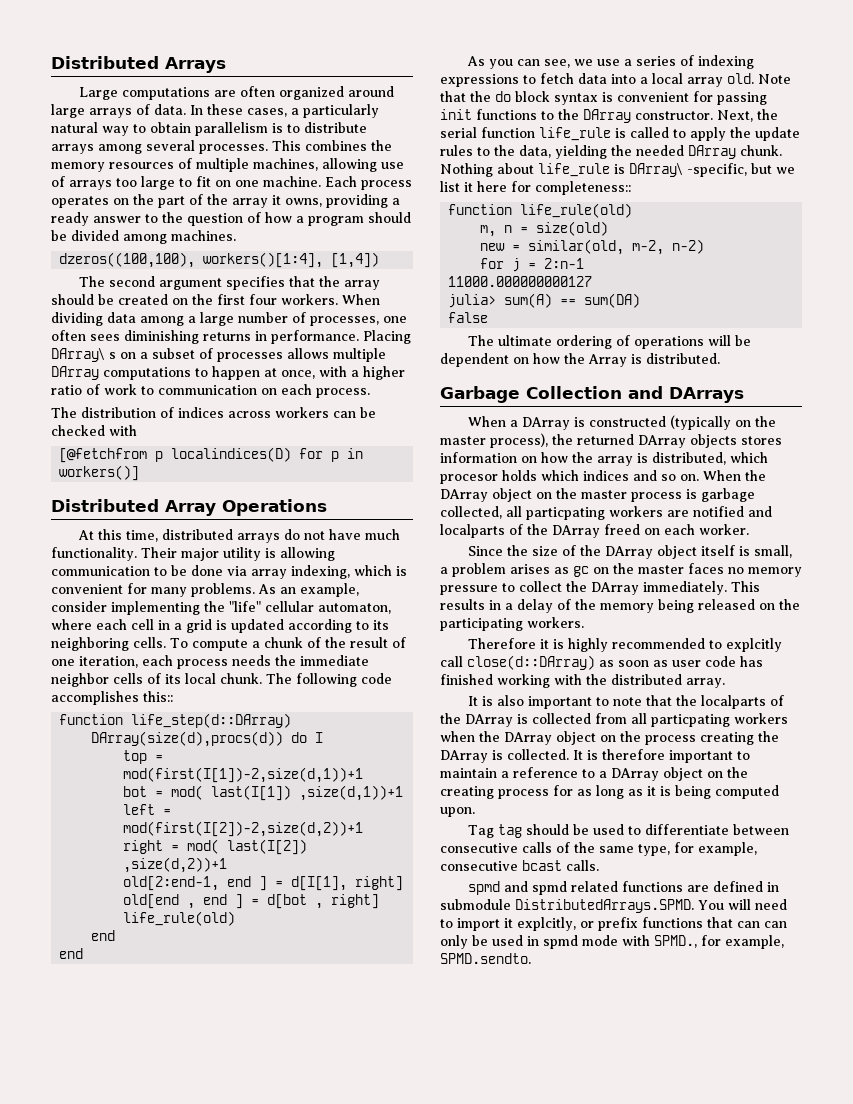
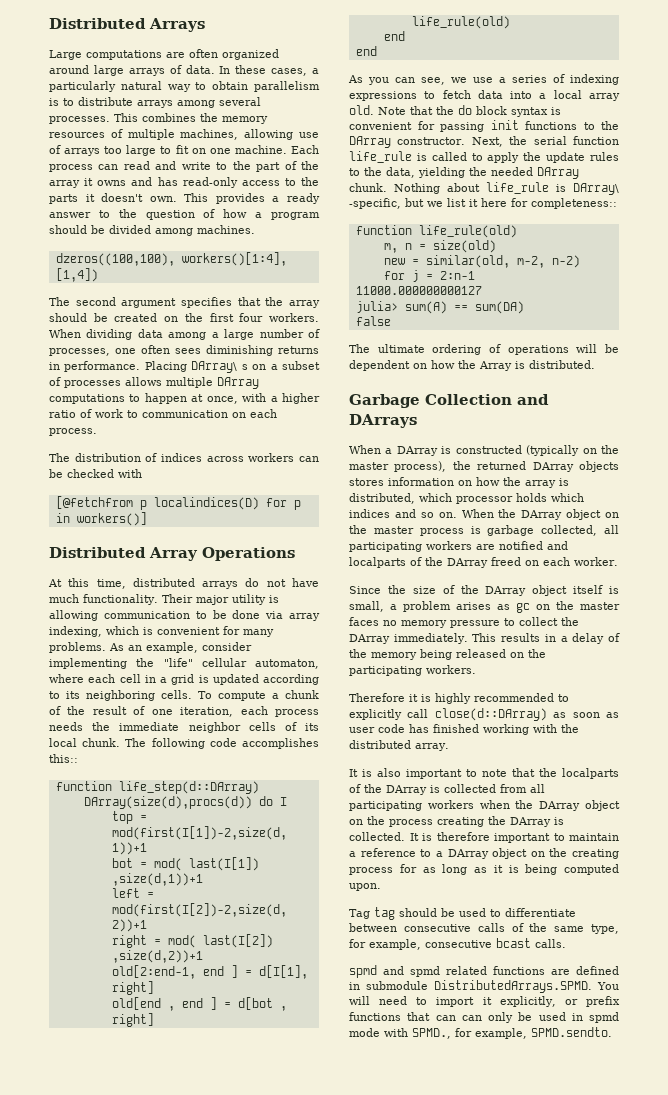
- Each process operates on the part of the array it owns, providing a ready answer to the question of how a program should be divided among machines.
+ Each process can read and write to the part of the array it owns and has read-only access to the parts it doesn't own. This provides a ready answer to the question of how a program should be divided among machines.
- When a DArray is constructed (typically on the master process), the returned DArray objects stores information on how the array is distributed, which procesor holds which indices and so on.
+ When a DArray is constructed (typically on the master process), the returned DArray objects stores information on how the array is distributed, which processor holds which indices and so on.
- When the DArray object on the master process is garbage collected, all particpating workers are notified and localparts of the DArray freed on each worker.
+ When the DArray object on the master process is garbage collected, all participating workers are notified and localparts of the DArray freed on each worker.
- Therefore it is highly recommended to explcitly call close(d::DArray) as soon as user code has finished working with the distributed array.
+ Therefore it is highly recommended to explicitly call close(d::DArray) as soon as user code has finished working with the distributed array.
- It is also important to note that the localparts of the DArray is collected from all particpating workers when the DArray object on the process creating the DArray is collected.
+ It is also important to note that the localparts of the DArray is collected from all participating workers when the DArray object on the process creating the DArray is collected.
- spmd and spmd related functions are defined in submodule DistributedArrays.SPMD. You will need to import it explcitly, or prefix functions that can can only be used in spmd mode with SPMD., for example, SPMD.sendto.
+ spmd and spmd related functions are defined in submodule DistributedArrays.SPMD. You will need to import it explicitly, or prefix functions that can can only be used in spmd mode with SPMD., for example, SPMD.sendto.

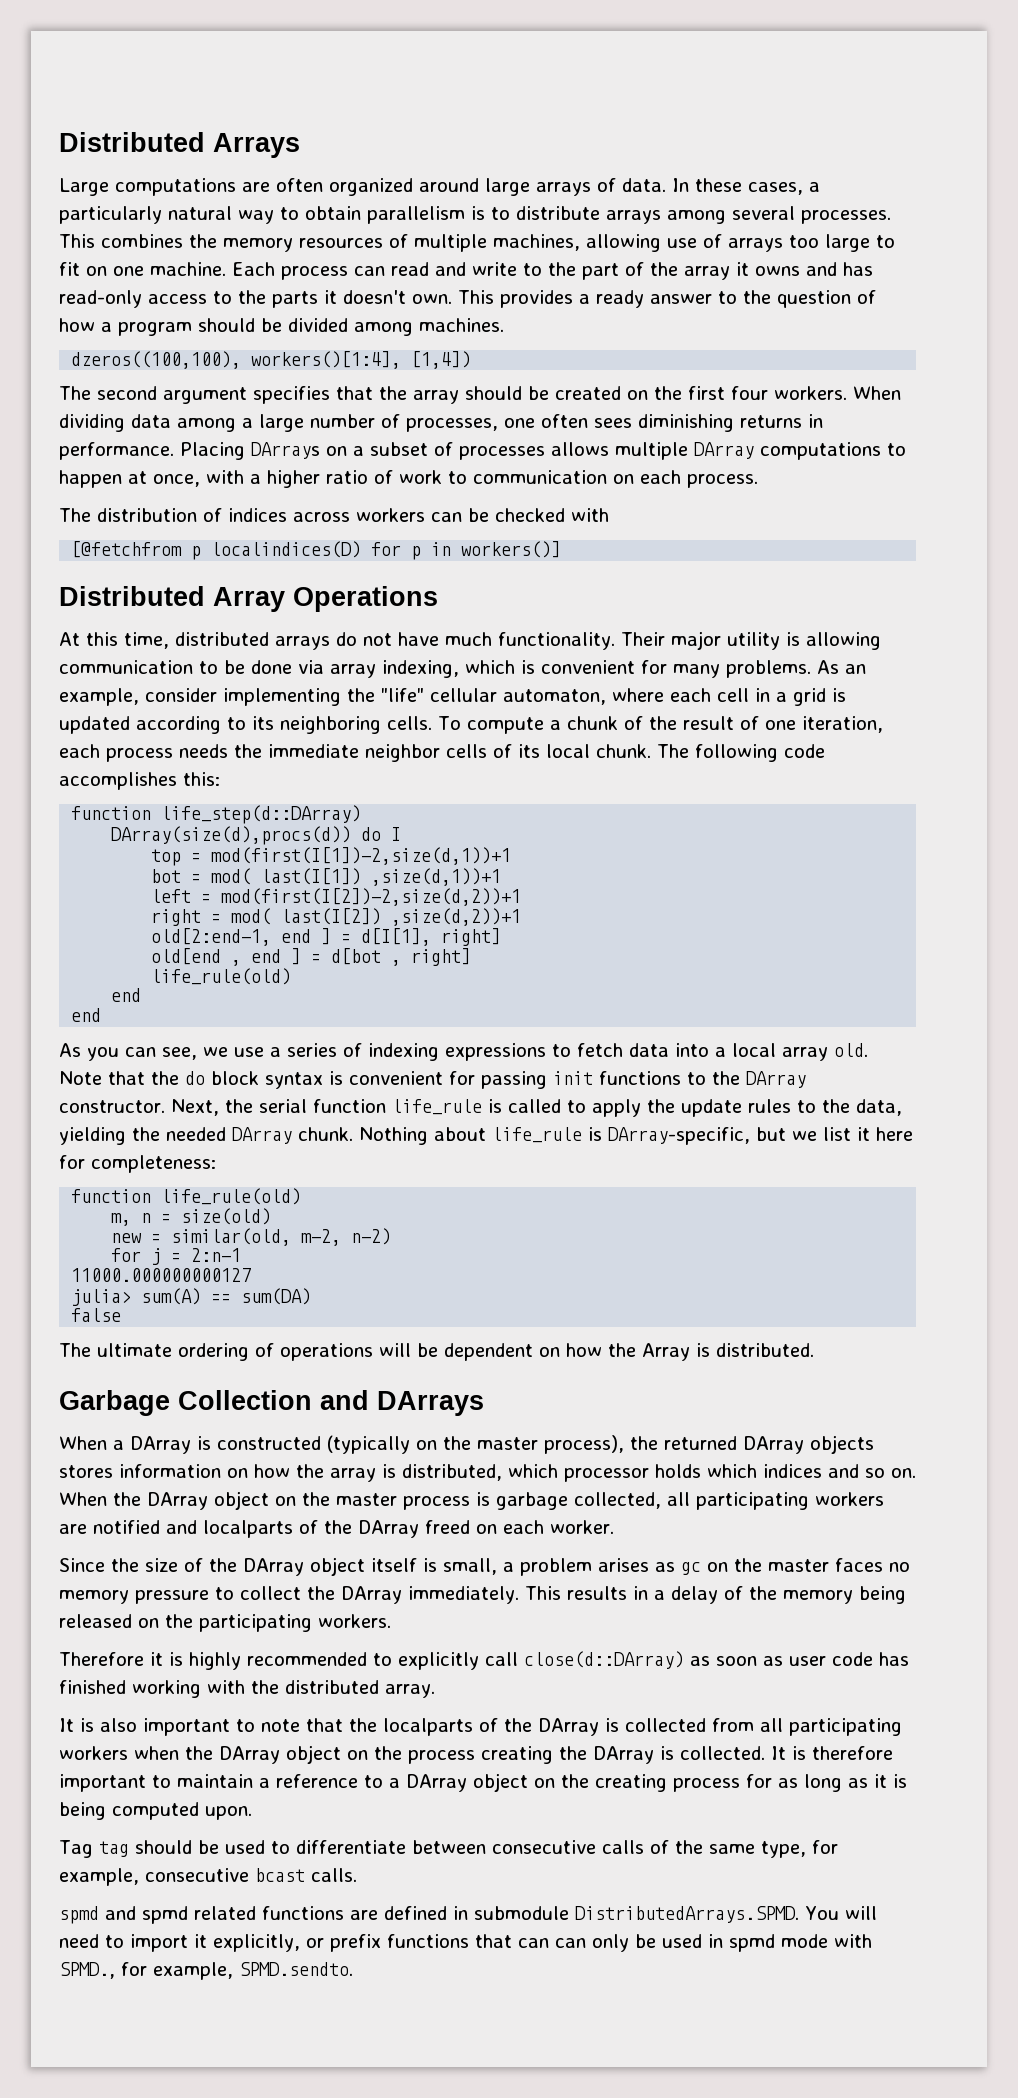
- Placing DArray\ s on a subset of processes allows multiple DArray computations to happen at once, with a higher ratio of work to communication on each process.
+ Placing DArrays on a subset of processes allows multiple DArray computations to happen at once, with a higher ratio of work to communication on each process.
- The following code accomplishes this::
+ The following code accomplishes this:
- Nothing about life_rule is DArray\ -specific, but we list it here for completeness::
+ Nothing about life_rule is DArray-specific, but we list it here for completeness:

